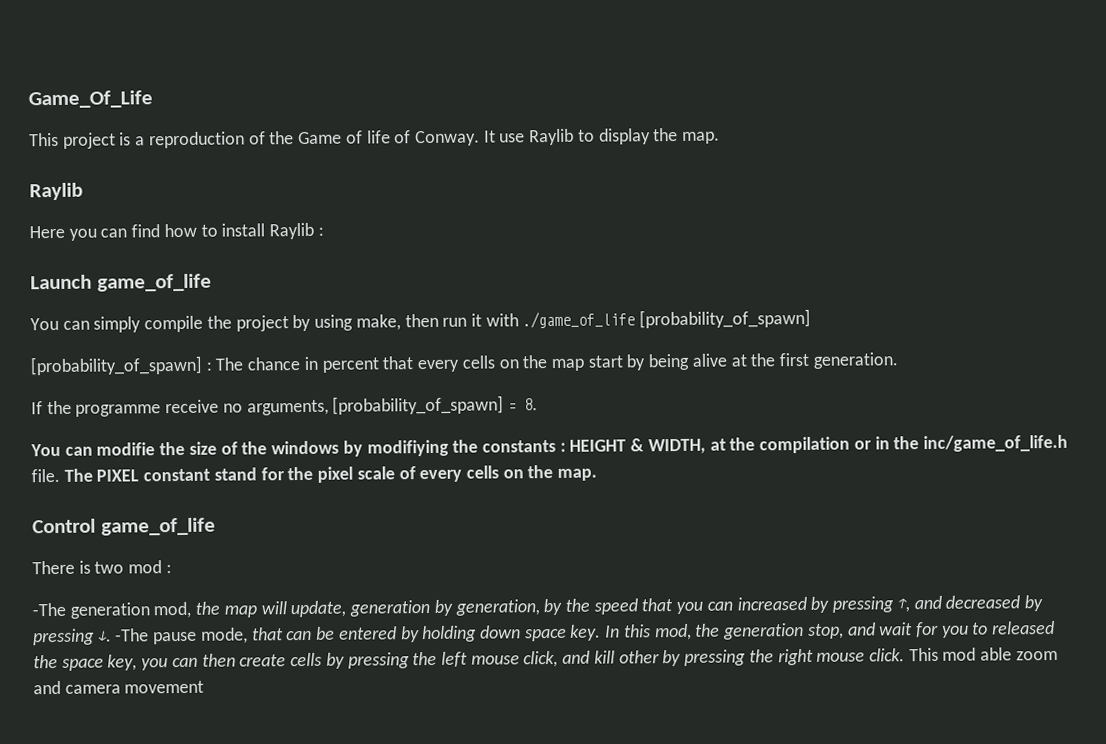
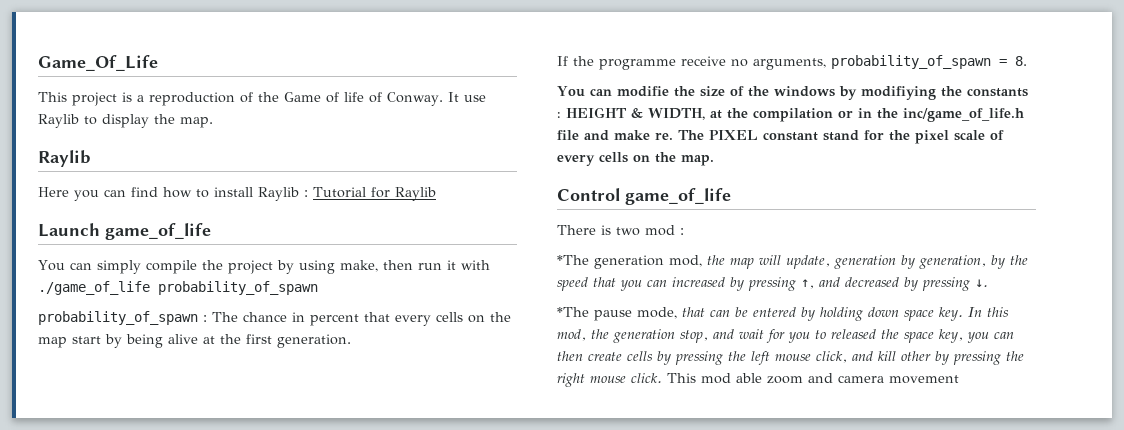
- Here you can find how to install Raylib :
+ Here you can find how to install Raylib : Tutorial for Raylib
- You can simply compile the project by using make, then run it with ./game_of_life [probability_of_spawn]
- [probability_of_spawn] : The chance in percent that every cells on the map start by being alive at the first generation.
+ You can simply compile the project by using make, then run it with ./game_of_life probability_of_spawn
+ probability_of_spawn : The chance in percent that every cells on the map start by being alive at the first generation.
- If the programme receive no arguments, [probability_of_spawn] = 8.
+ If the programme receive no arguments, probability_of_spawn = 8.
- You can modifie the size of the windows by modifiying the constants : HEIGHT & WIDTH, at the compilation or in the inc/game_of_life.h file.
+ You can modifie the size of the windows by modifiying the constants : HEIGHT & WIDTH, at the compilation or in the inc/game_of_life.h file and make re.
- -The generation mod, the map will update, generation by generation, by the speed that you can increased by pressing ↑, and decreased by pressing ↓. -The pause mode, that can be entered by holding down space key.
+ *The generation mod, the map will update, generation by generation, by the speed that you can increased by pressing ↑, and decreased by pressing ↓.
+ *The pause mode, that can be entered by holding down space key.

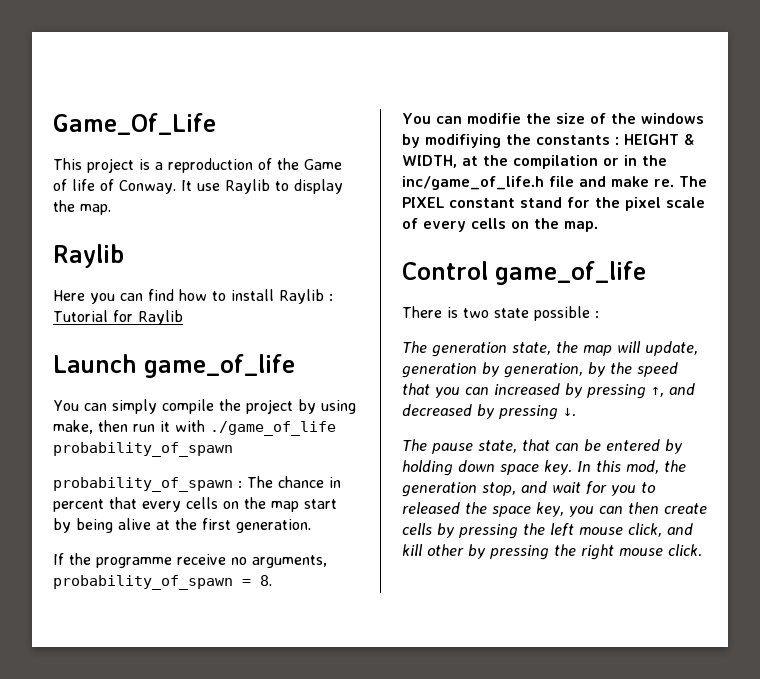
- There is two mod :
+ There is two state possible :
- *The generation mod, the map will update, generation by generation, by the speed that you can increased by pressing ↑, and decreased by pressing ↓.
+ The generation state, the map will update, generation by generation, by the speed that you can increased by pressing ↑, and decreased by pressing ↓.
- *The pause mode, that can be entered by holding down space key.
+ The pause state, that can be entered by holding down space key.
- This mod able zoom and camera movement

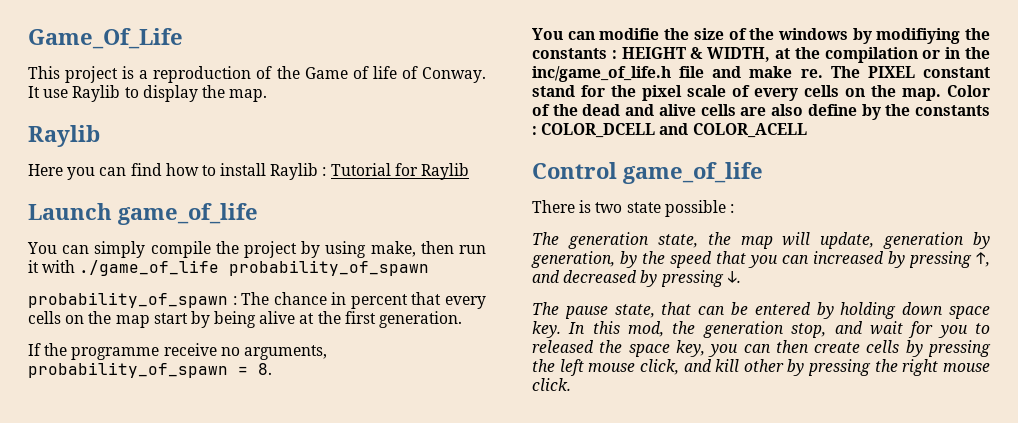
+ Color of the dead and alive cells are also define by the constants : COLOR_DCELL and COLOR_ACELL

